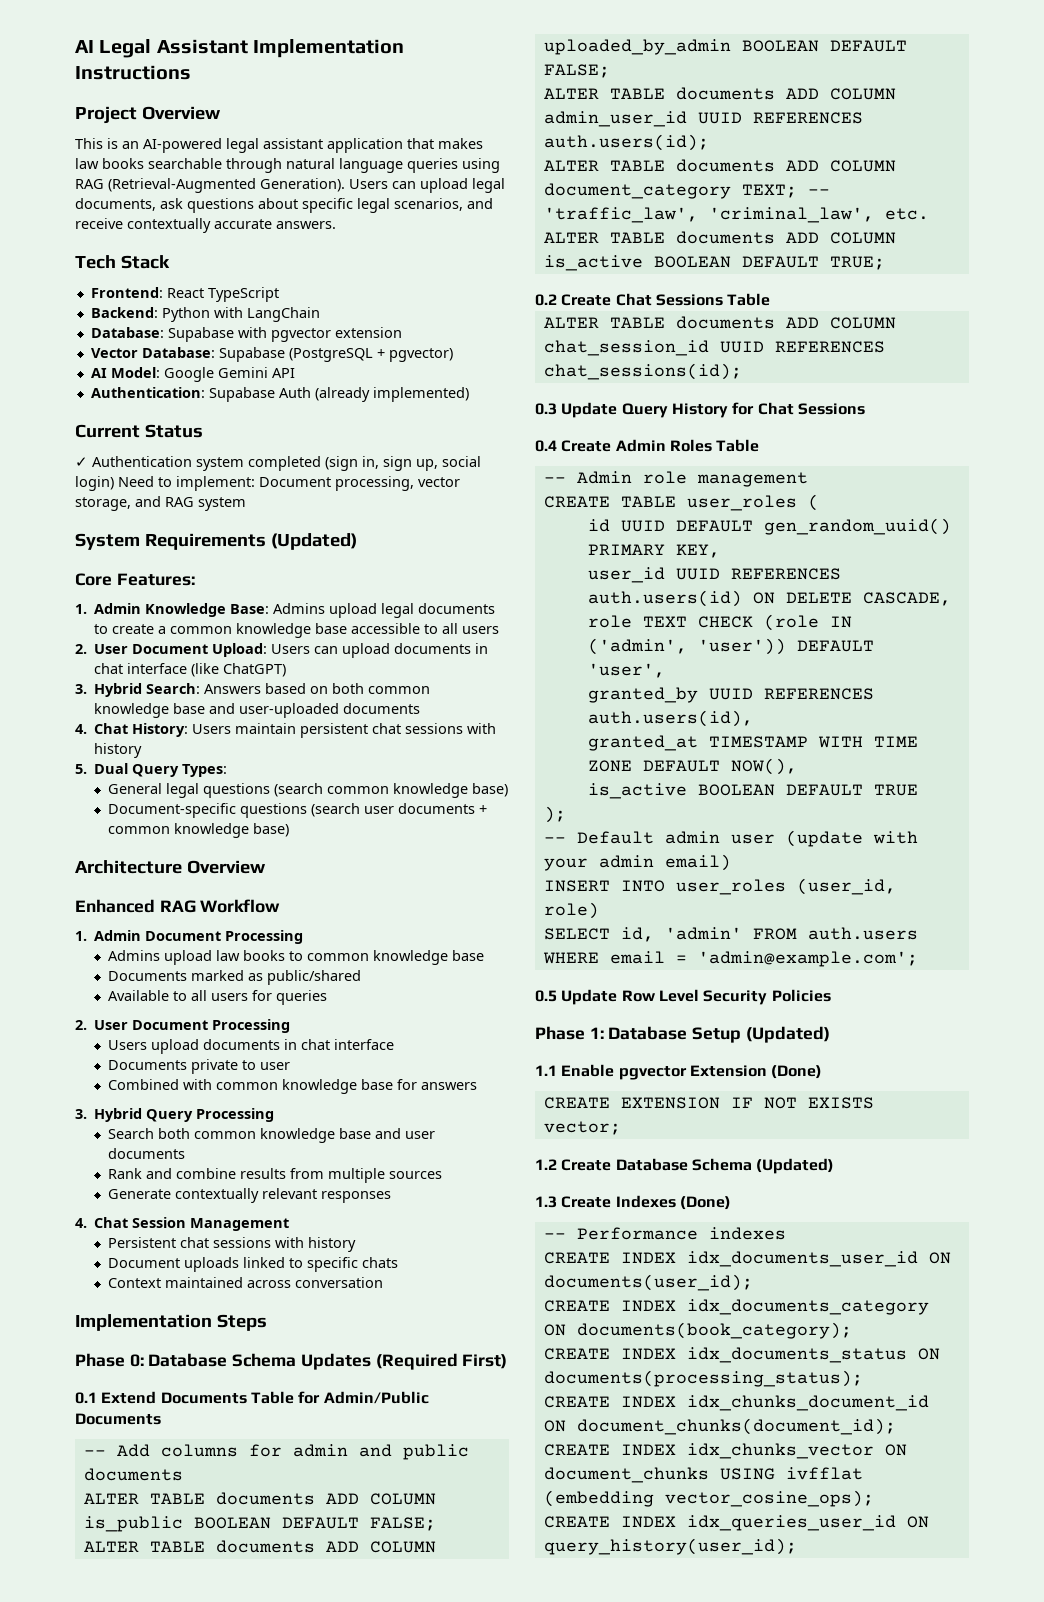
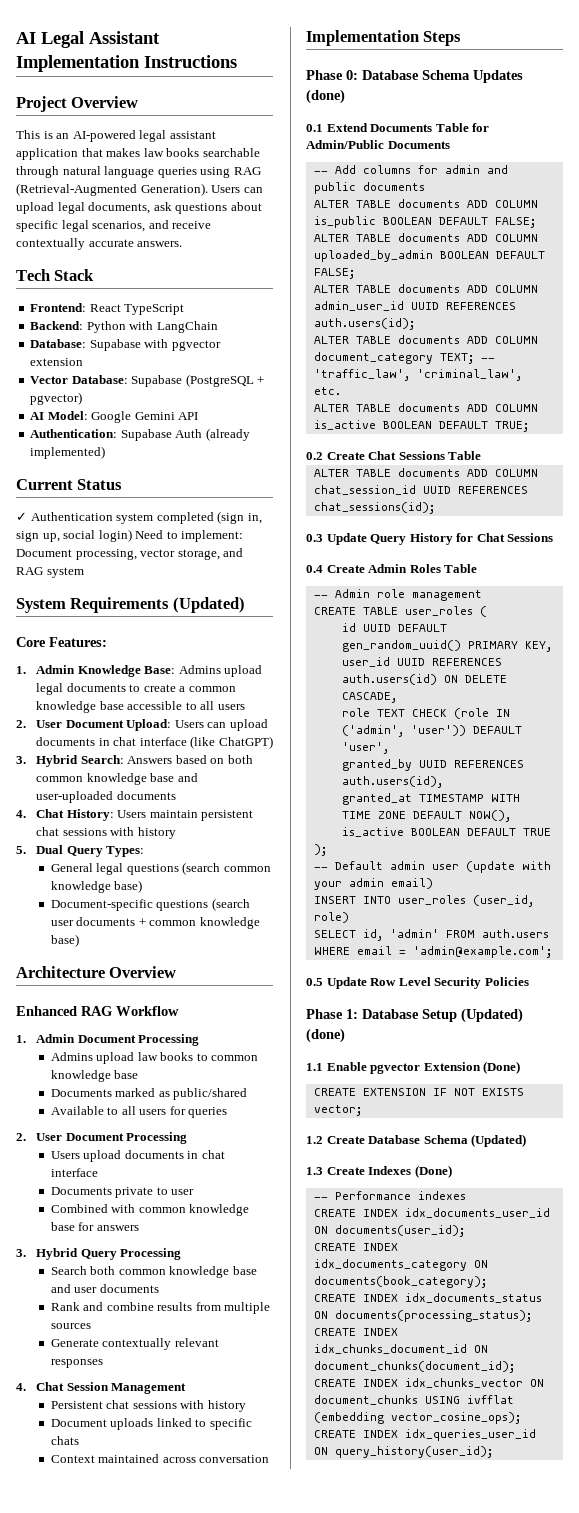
- Phase 0: Database Schema Updates (Required First)
+ Phase 0: Database Schema Updates (done)
- Phase 1: Database Setup (Updated)
+ Phase 1: Database Setup (Updated) (done)

